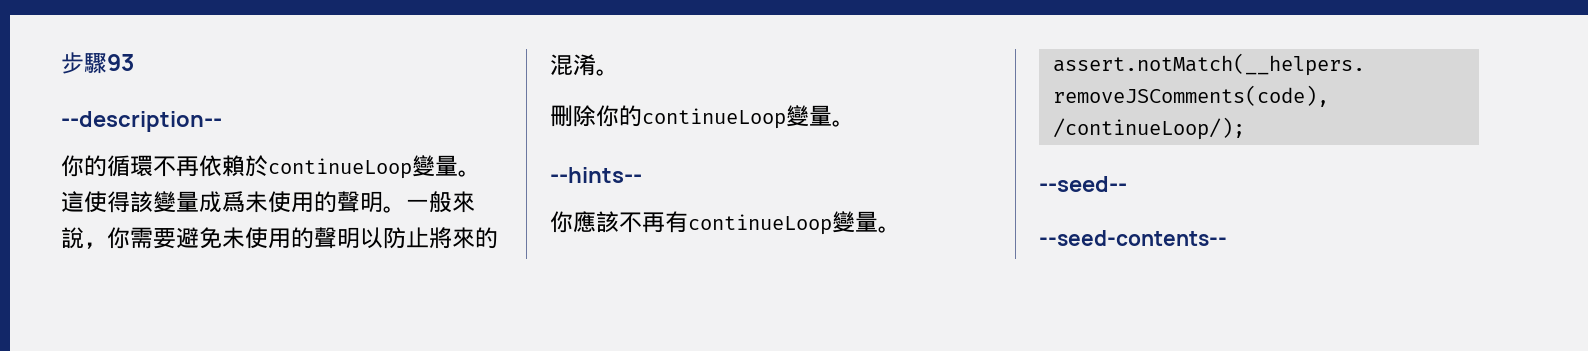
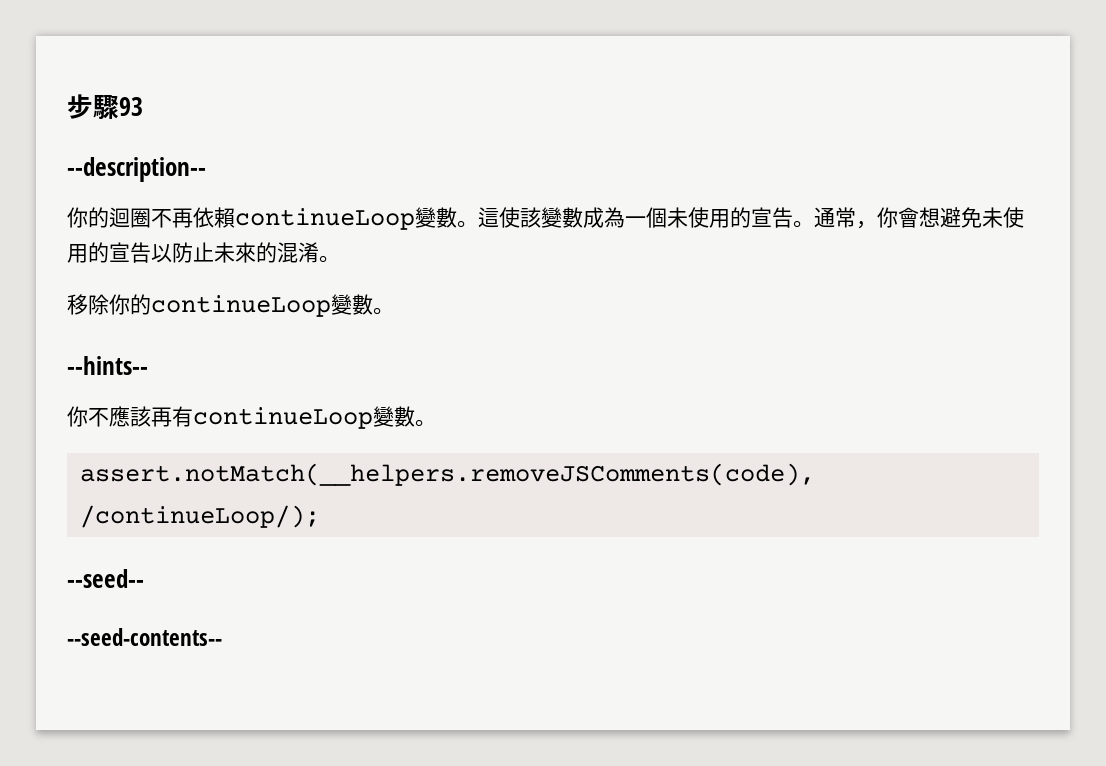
- 你的循環不再依賴於continueLoop變量。這使得該變量成爲未使用的聲明。一般來說，你需要避免未使用的聲明以防止將來的混淆。
+ 你的迴圈不再依賴continueLoop變數。這使該變數成為一個未使用的宣告。通常，你會想避免未使用的宣告以防止未來的混淆。
- 刪除你的continueLoop變量。
+ 移除你的continueLoop變數。
- 你應該不再有continueLoop變量。
+ 你不應該再有continueLoop變數。

